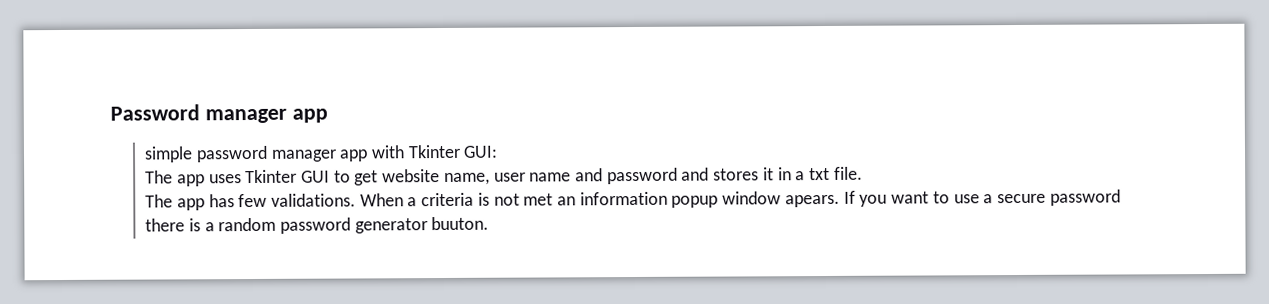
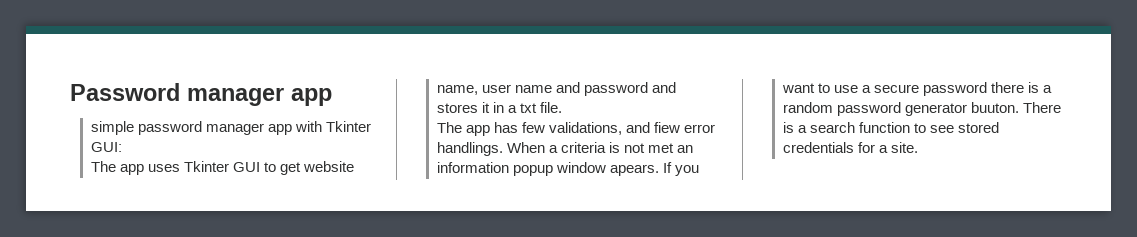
- The app has few validations.
+ The app has few validations, and fiew error handlings.
+ There is a search function to see stored credentials for a site.

